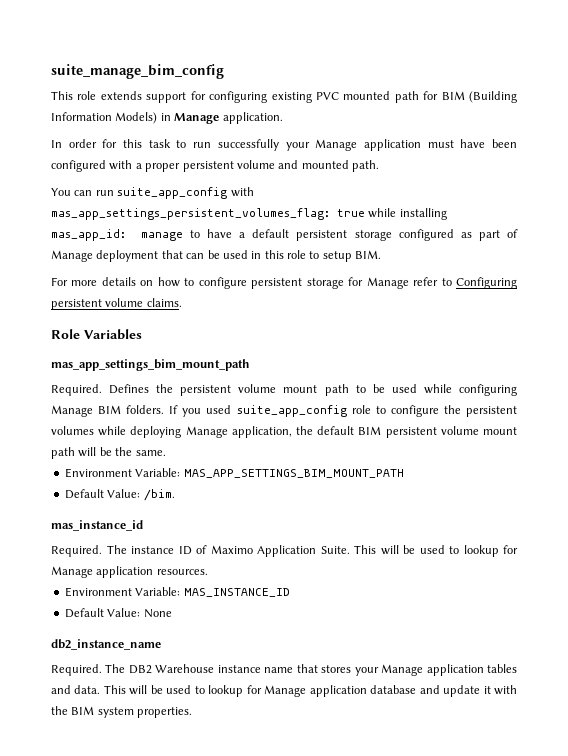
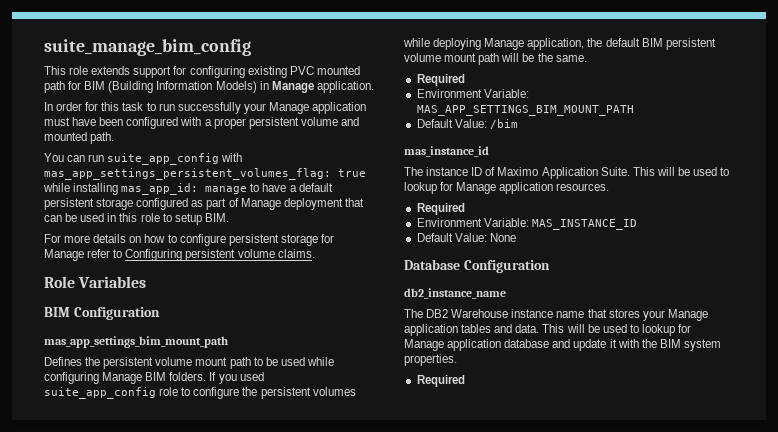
+ BIM Configuration
  mas_app_settings_bim_mount_path
- Required. Defines the persistent volume mount path to be used while configuring Manage BIM folders.
+ Defines the persistent volume mount path to be used while configuring Manage BIM folders.
  If you used suite_app_config role to configure the persistent volumes while deploying Manage application, the default BIM persistent volume mount path will be the same.
+ Required
- Default Value: /bim.
+ Default Value: /bim
  mas_instance_id
- Required. The instance ID of Maximo Application Suite.
+ The instance ID of Maximo Application Suite.
  This will be used to lookup for Manage application resources.
+ Required
+ Database Configuration
  db2_instance_name
- Required. The DB2 Warehouse instance name that stores your Manage application tables and data.
+ The DB2 Warehouse instance name that stores your Manage application tables and data.
  This will be used to lookup for Manage application database and update it with the BIM system properties.
+ Required

